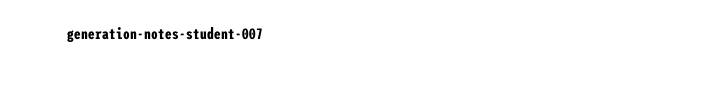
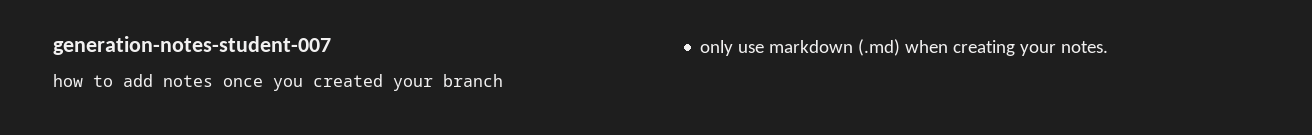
+ how to add notes once you created your branch
+ only use markdown (.md) when creating your notes.

